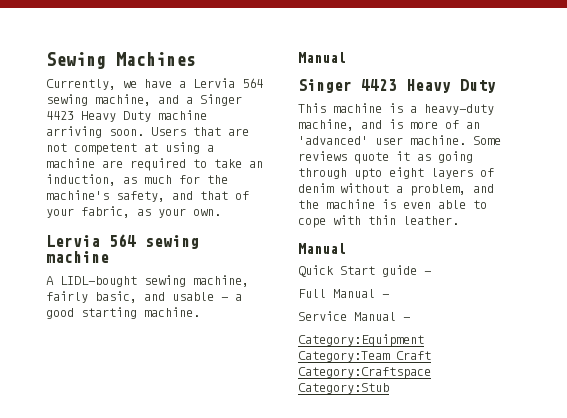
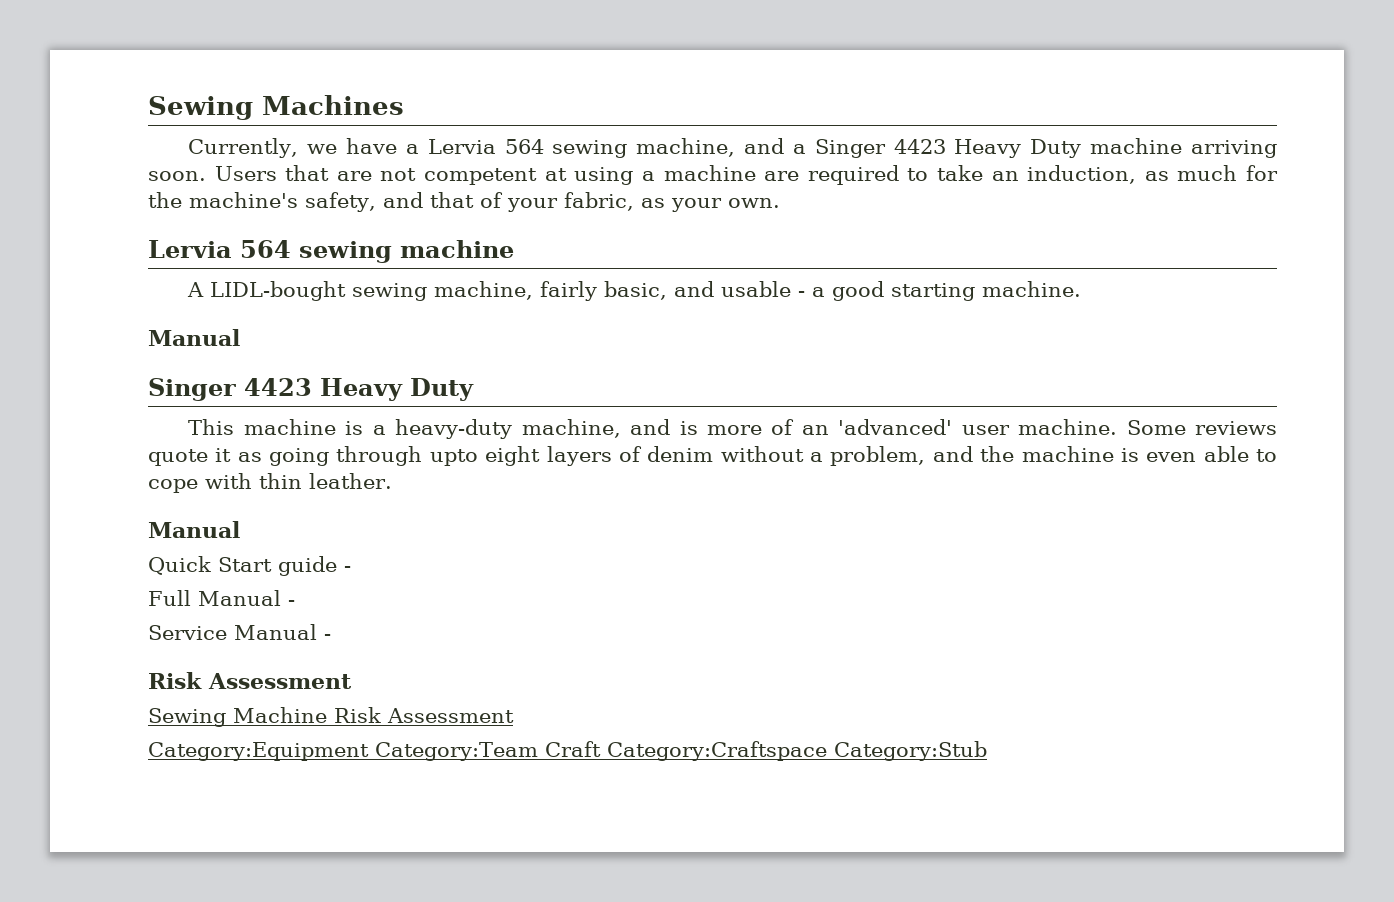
  Service Manual -
+ Risk Assessment
+ Sewing Machine Risk Assessment

